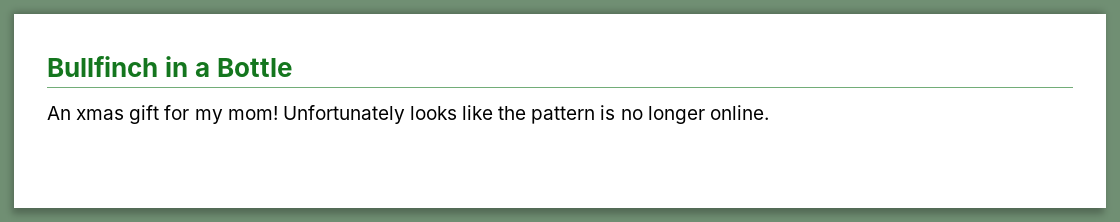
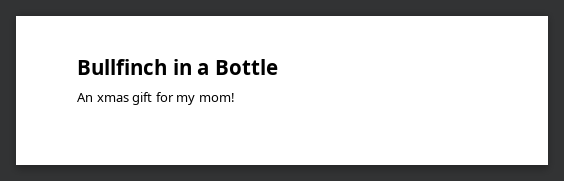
- Unfortunately looks like the pattern is no longer online.

